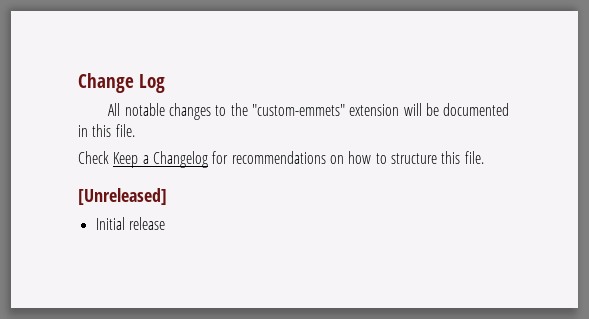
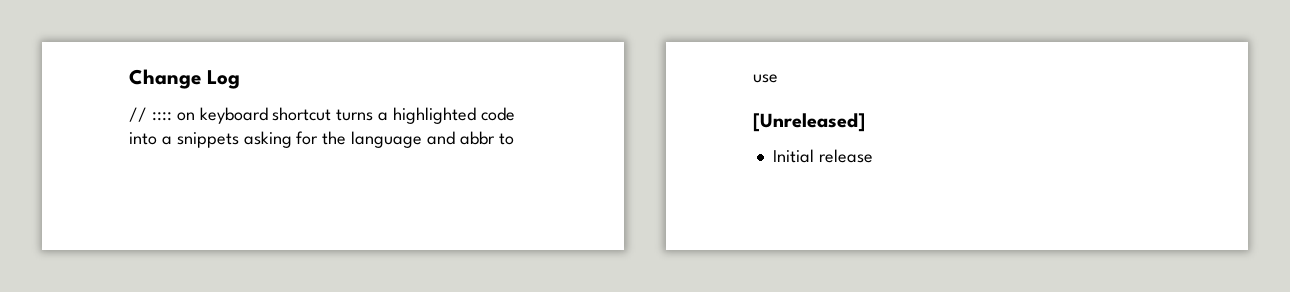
- All notable changes to the "custom-emmets" extension will be documented in this file.
- Check Keep a Changelog for recommendations on how to structure this file.
+ // :::: on keyboard shortcut turns a highlighted code into a snippets asking for the language and abbr to use

